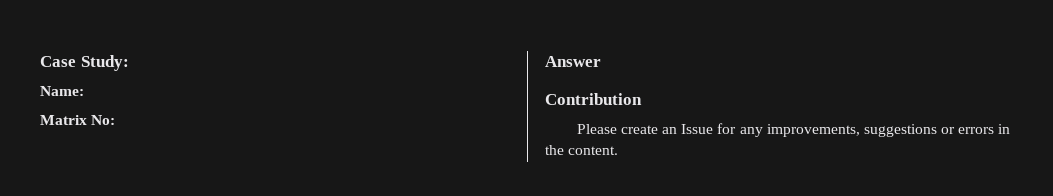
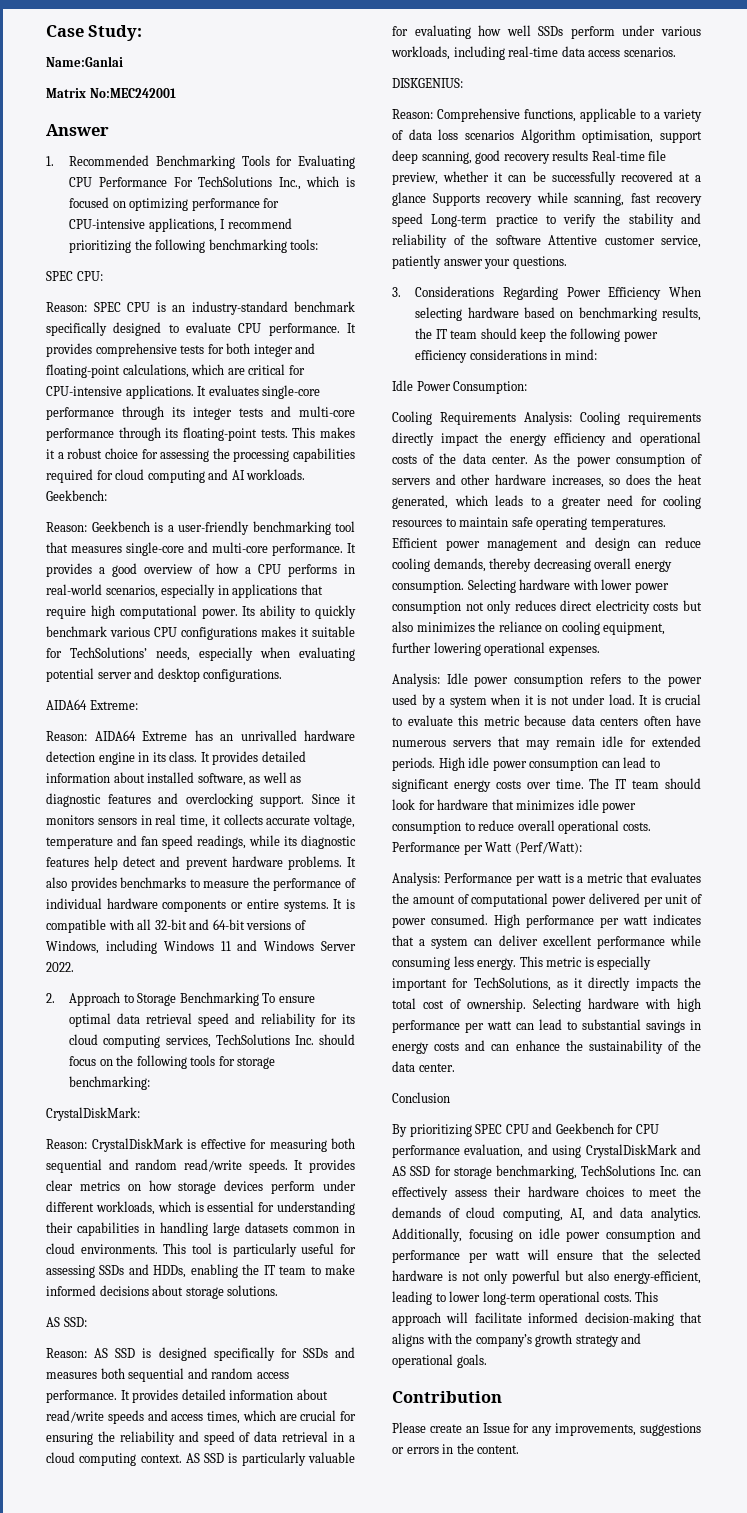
- Name:
+ Name:Ganlai
- Matrix No:
+ Matrix No:MEC242001
+ 1. Recommended Benchmarking Tools for Evaluating CPU Performance For TechSolutions Inc., which is focused on optimizing performance for CPU-intensive applications, I recommend prioritizing the following benchmarking tools:
+ SPEC CPU:
+ Reason: SPEC CPU is an industry-standard benchmark specifically designed to evaluate CPU performance. It provides comprehensive tests for both integer and floating-point calculations, which are critical for CPU-intensive applications. It evaluates single-core performance through its integer tests and multi-core performance through its floating-point tests. This makes it a robust choice for assessing the processing capabilities required for cloud computing and AI workloads. Geekbench:
+ Reason: Geekbench is a user-friendly benchmarking tool that measures single-core and multi-core performance. It provides a good overview of how a CPU performs in real-world scenarios, especially in applications that require high computational power. Its ability to quickly benchmark various CPU configurations makes it suitable for TechSolutions’ needs, especially when evaluating potential server and desktop configurations.
+ AIDA64 Extreme:
+ Reason: AIDA64 Extreme has an unrivalled hardware detection engine in its class. It provides detailed information about installed software, as well as diagnostic features and overclocking support. Since it monitors sensors in real time, it collects accurate voltage, temperature and fan speed readings, while its diagnostic features help detect and prevent hardware problems. It also provides benchmarks to measure the performance of individual hardware components or entire systems. It is compatible with all 32-bit and 64-bit versions of Windows, including Windows 11 and Windows Server 2022.
+ 2. Approach to Storage Benchmarking To ensure optimal data retrieval speed and reliability for its cloud computing services, TechSolutions Inc. should focus on the following tools for storage benchmarking:
+ CrystalDiskMark:
+ Reason: CrystalDiskMark is effective for measuring both sequential and random read/write speeds. It provides clear metrics on how storage devices perform under different workloads, which is essential for understanding their capabilities in handling large datasets common in cloud environments. This tool is particularly useful for assessing SSDs and HDDs, enabling the IT team to make informed decisions about storage solutions.
+ AS SSD:
+ Reason: AS SSD is designed specifically for SSDs and measures both sequential and random access performance. It provides detailed information about read/write speeds and access times, which are crucial for ensuring the reliability and speed of data retrieval in a cloud computing context. AS SSD is particularly valuable for evaluating how well SSDs perform under various workloads, including real-time data access scenarios.
+ DISKGENIUS:
+ Reason: Comprehensive functions, applicable to a variety of data loss scenarios Algorithm optimisation, support deep scanning, good recovery results Real-time file preview, whether it can be successfully recovered at a glance Supports recovery while scanning, fast recovery speed Long-term practice to verify the stability and reliability of the software Attentive customer service, patiently answer your questions.
+ 3. Considerations Regarding Power Efficiency When selecting hardware based on benchmarking results, the IT team should keep the following power efficiency considerations in mind:
+ Idle Power Consumption:
+ Cooling Requirements Analysis: Cooling requirements directly impact the energy efficiency and operational costs of the data center. As the power consumption of servers and other hardware increases, so does the heat generated, which leads to a greater need for cooling resources to maintain safe operating temperatures. Efficient power management and design can reduce cooling demands, thereby decreasing overall energy consumption. Selecting hardware with lower power consumption not only reduces direct electricity costs but also minimizes the reliance on cooling equipment, further lowering operational expenses.
+ Analysis: Idle power consumption refers to the power used by a system when it is not under load. It is crucial to evaluate this metric because data centers often have numerous servers that may remain idle for extended periods. High idle power consumption can lead to significant energy costs over time. The IT team should look for hardware that minimizes idle power consumption to reduce overall operational costs. Performance per Watt (Perf/Watt):
+ Analysis: Performance per watt is a metric that evaluates the amount of computational power delivered per unit of power consumed. High performance per watt indicates that a system can deliver excellent performance while consuming less energy. This metric is especially important for TechSolutions, as it directly impacts the total cost of ownership. Selecting hardware with high performance per watt can lead to substantial savings in energy costs and can enhance the sustainability of the data center.
+ Conclusion
+ By prioritizing SPEC CPU and Geekbench for CPU performance evaluation, and using CrystalDiskMark and AS SSD for storage benchmarking, TechSolutions Inc. can effectively assess their hardware choices to meet the demands of cloud computing, AI, and data analytics. Additionally, focusing on idle power consumption and performance per watt will ensure that the selected hardware is not only powerful but also energy-efficient, leading to lower long-term operational costs. This approach will facilitate informed decision-making that aligns with the company’s growth strategy and operational goals.

